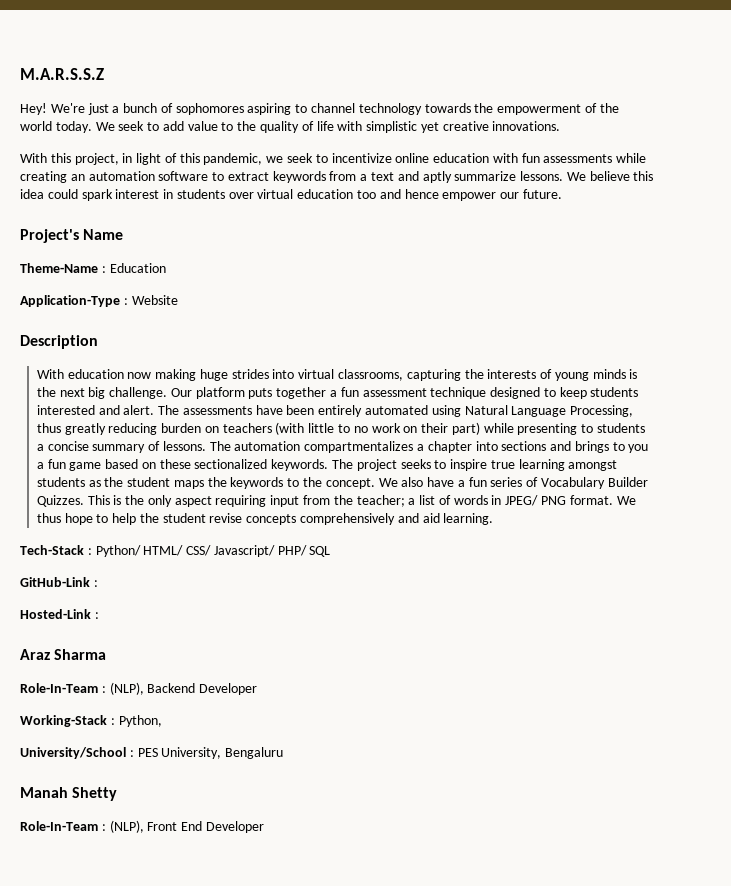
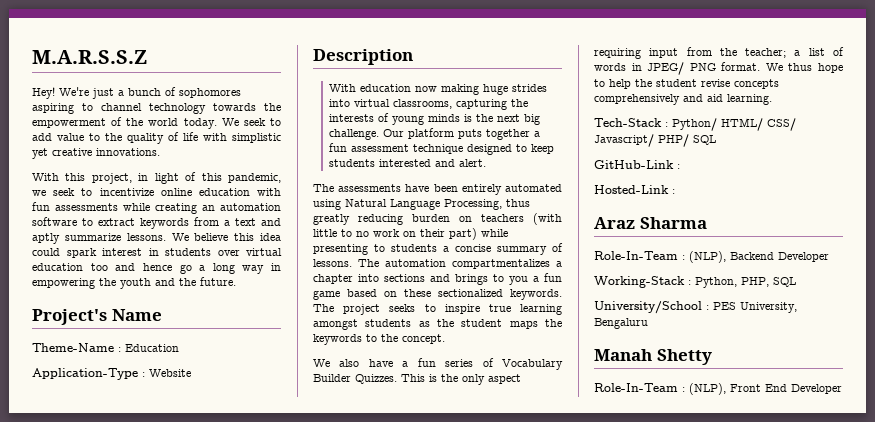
- We believe this idea could spark interest in students over virtual education too and hence empower our future.
+ We believe this idea could spark interest in students over virtual education too and hence go a long way in empowering the youth and the future.
- Our platform puts together a fun assessment technique designed to keep students interested and alert. The assessments have been entirely automated using Natural Language Processing, thus greatly reducing burden on teachers (with little to no work on their part) while presenting to students a concise summary of lessons.
+ Our platform puts together a fun assessment technique designed to keep students interested and alert.
+ The assessments have been entirely automated using Natural Language Processing, thus greatly reducing burden on teachers (with little to no work on their part) while presenting to students a concise summary of lessons.
- The project seeks to inspire true learning amongst students as the student maps the keywords to the concept. We also have a fun series of Vocabulary Builder Quizzes.
+ The project seeks to inspire true learning amongst students as the student maps the keywords to the concept.
+ We also have a fun series of Vocabulary Builder Quizzes.
- Working-Stack : Python,
+ Working-Stack : Python, PHP, SQL

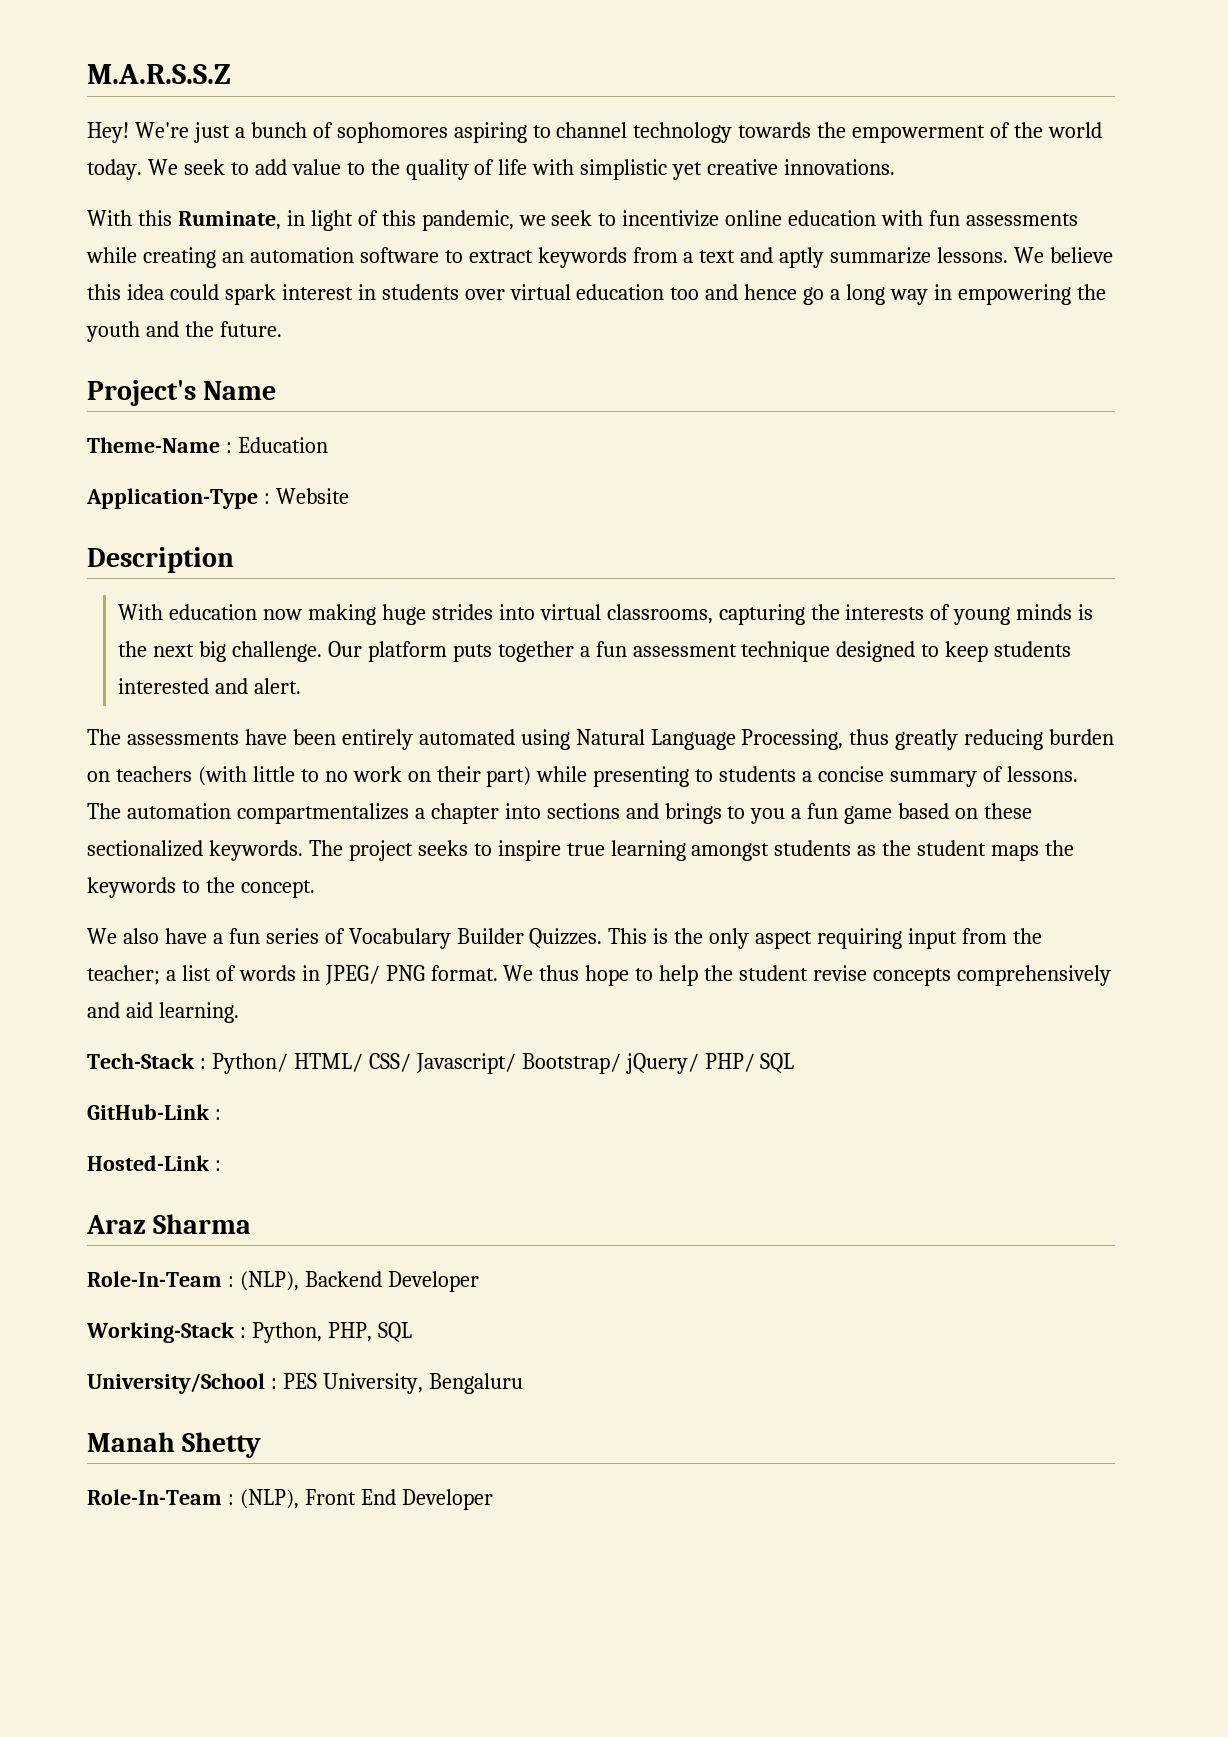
- With this project, in light of this pandemic, we seek to incentivize online education with fun assessments while creating an automation software to extract keywords from a text and aptly summarize lessons.
+ With this Ruminate, in light of this pandemic, we seek to incentivize online education with fun assessments while creating an automation software to extract keywords from a text and aptly summarize lessons.
- Tech-Stack : Python/ HTML/ CSS/ Javascript/ PHP/ SQL
+ Tech-Stack : Python/ HTML/ CSS/ Javascript/ Bootstrap/ jQuery/ PHP/ SQL

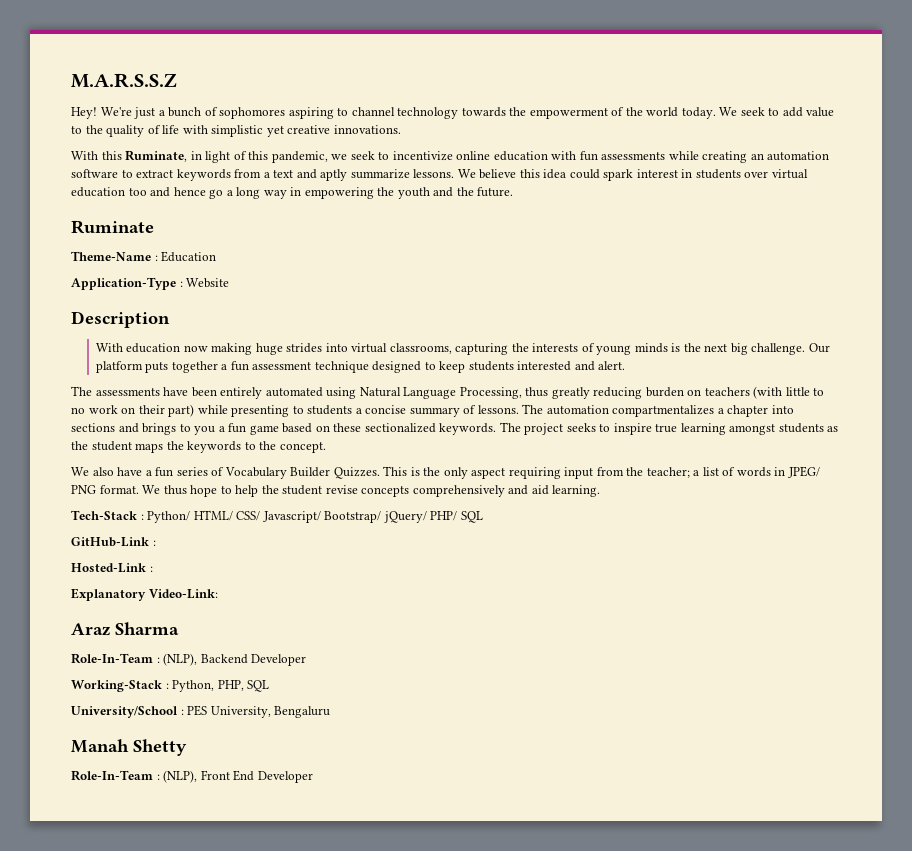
- Project's Name
+ Ruminate
+ Explanatory Video-Link:

